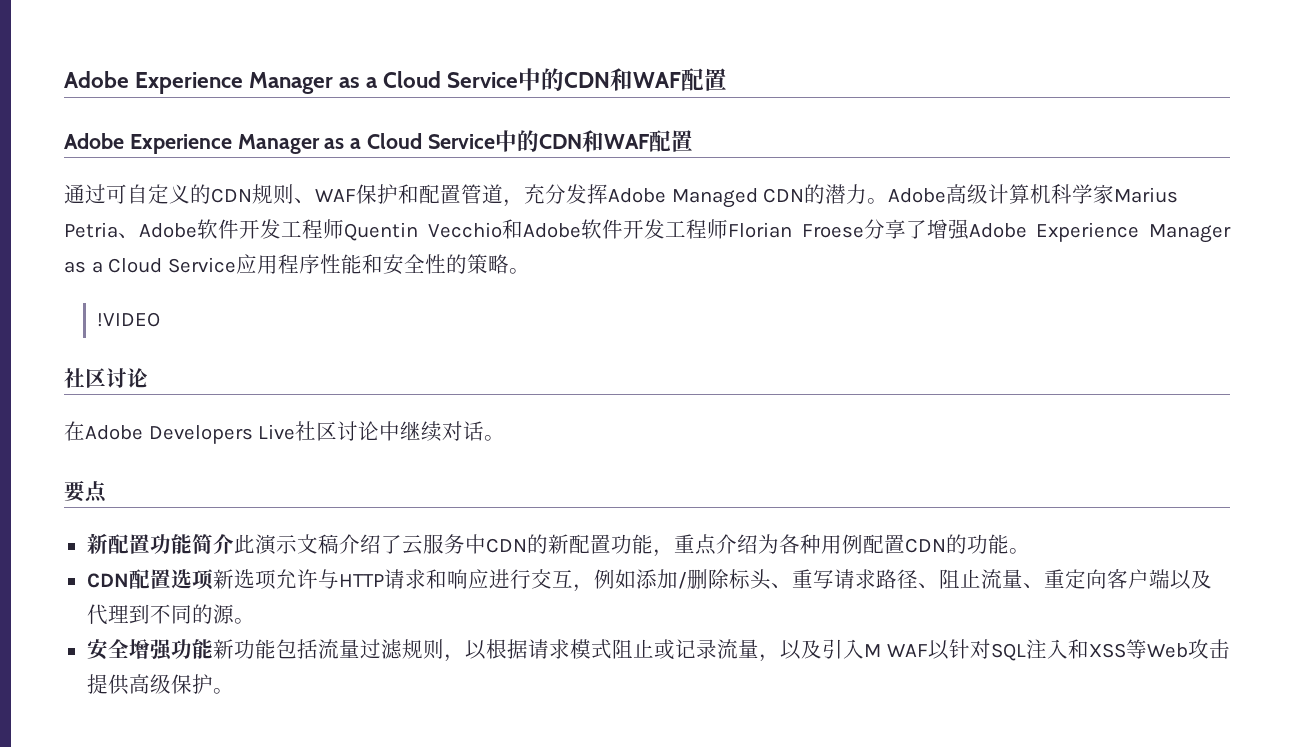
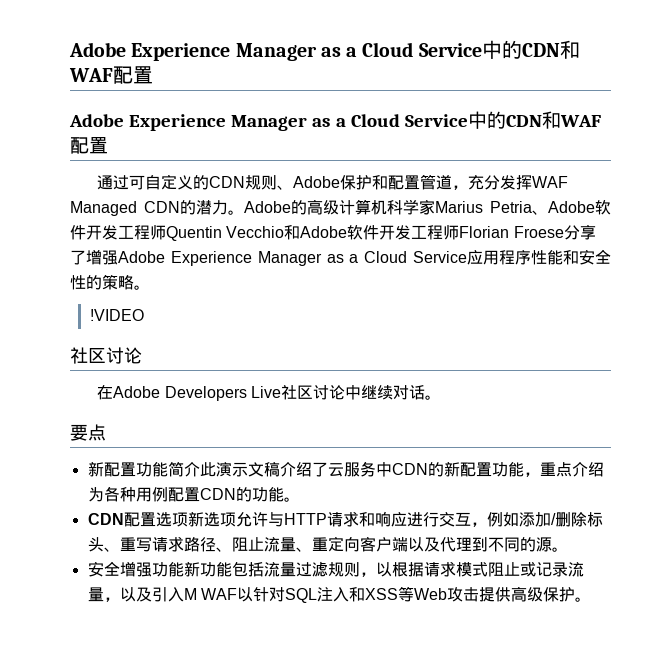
- 通过可自定义的CDN规则、WAF保护和配置管道，充分发挥Adobe Managed CDN的潜力。
+ 通过可自定义的CDN规则、Adobe保护和配置管道，充分发挥WAF Managed CDN的潜力。
- Adobe高级计算机科学家Marius Petria、Adobe软件开发工程师Quentin Vecchio和Adobe软件开发工程师Florian Froese分享了增强Adobe Experience Manager as a Cloud Service应用程序性能和安全性的策略。
+ Adobe的高级计算机科学家Marius Petria、Adobe软件开发工程师Quentin Vecchio和Adobe软件开发工程师Florian Froese分享了增强Adobe Experience Manager as a Cloud Service应用程序性能和安全性的策略。

